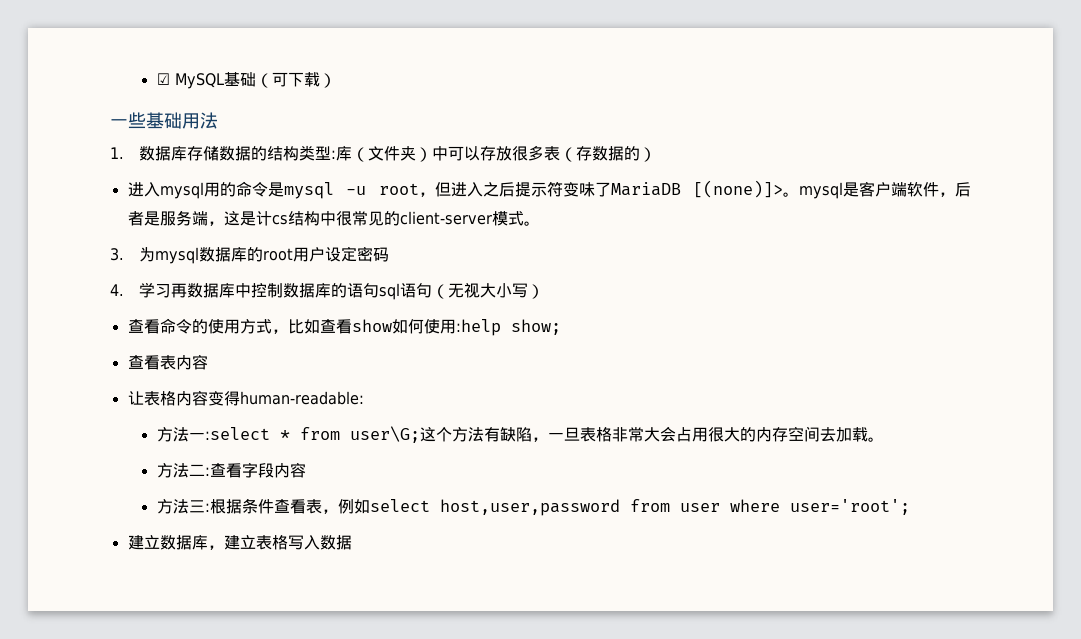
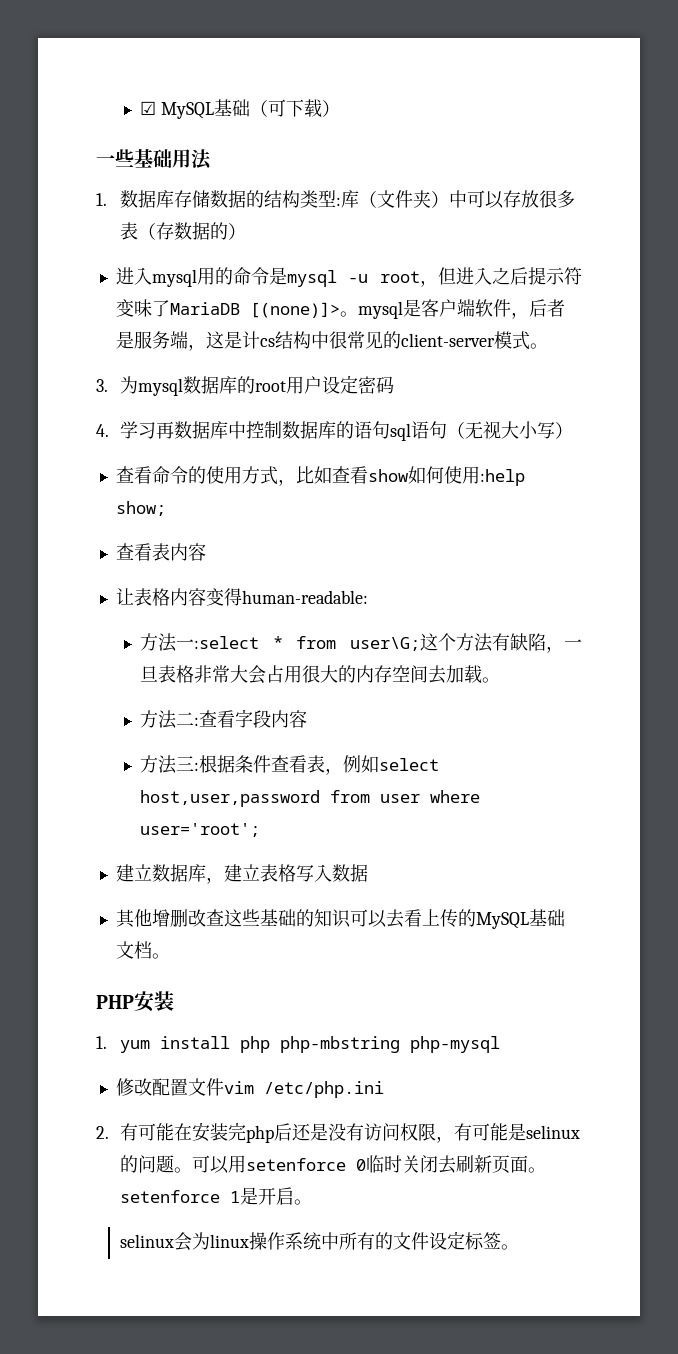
+ 其他增删改查这些基础的知识可以去看上传的MySQL基础文档。
+ PHP安装
+ 1. yum install php php-mbstring php-mysql
+ 修改配置文件vim /etc/php.ini
+ 2.有可能在安装完php后还是没有访问权限，有可能是selinux的问题。可以用setenforce 0临时关闭去刷新页面。setenforce 1是开启。
+ selinux会为linux操作系统中所有的文件设定标签。

